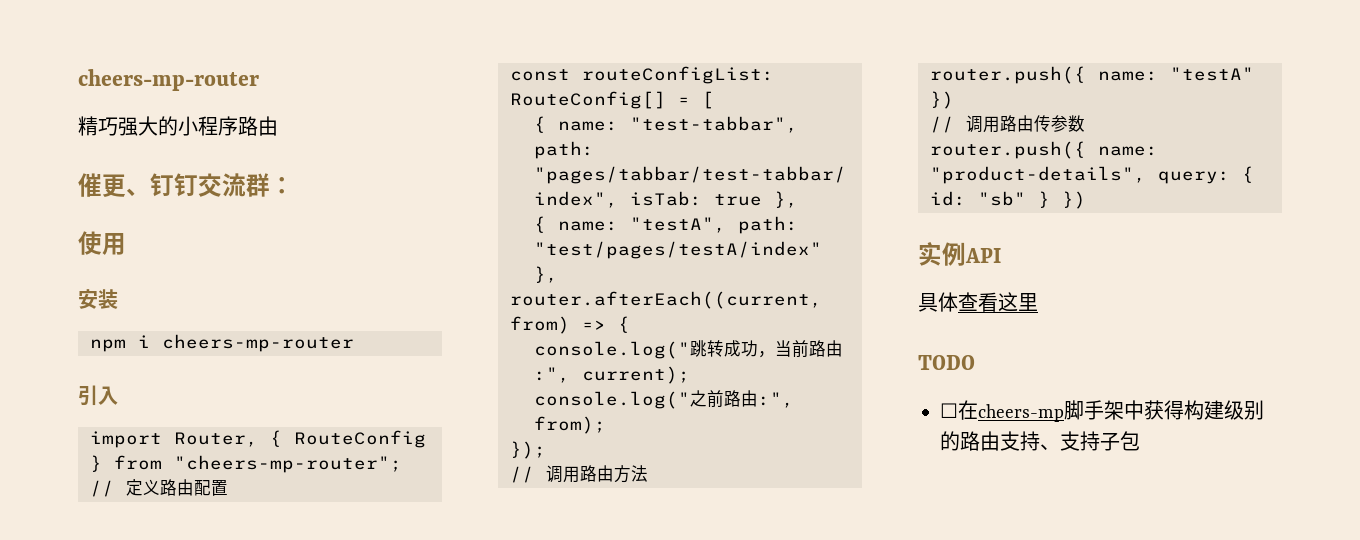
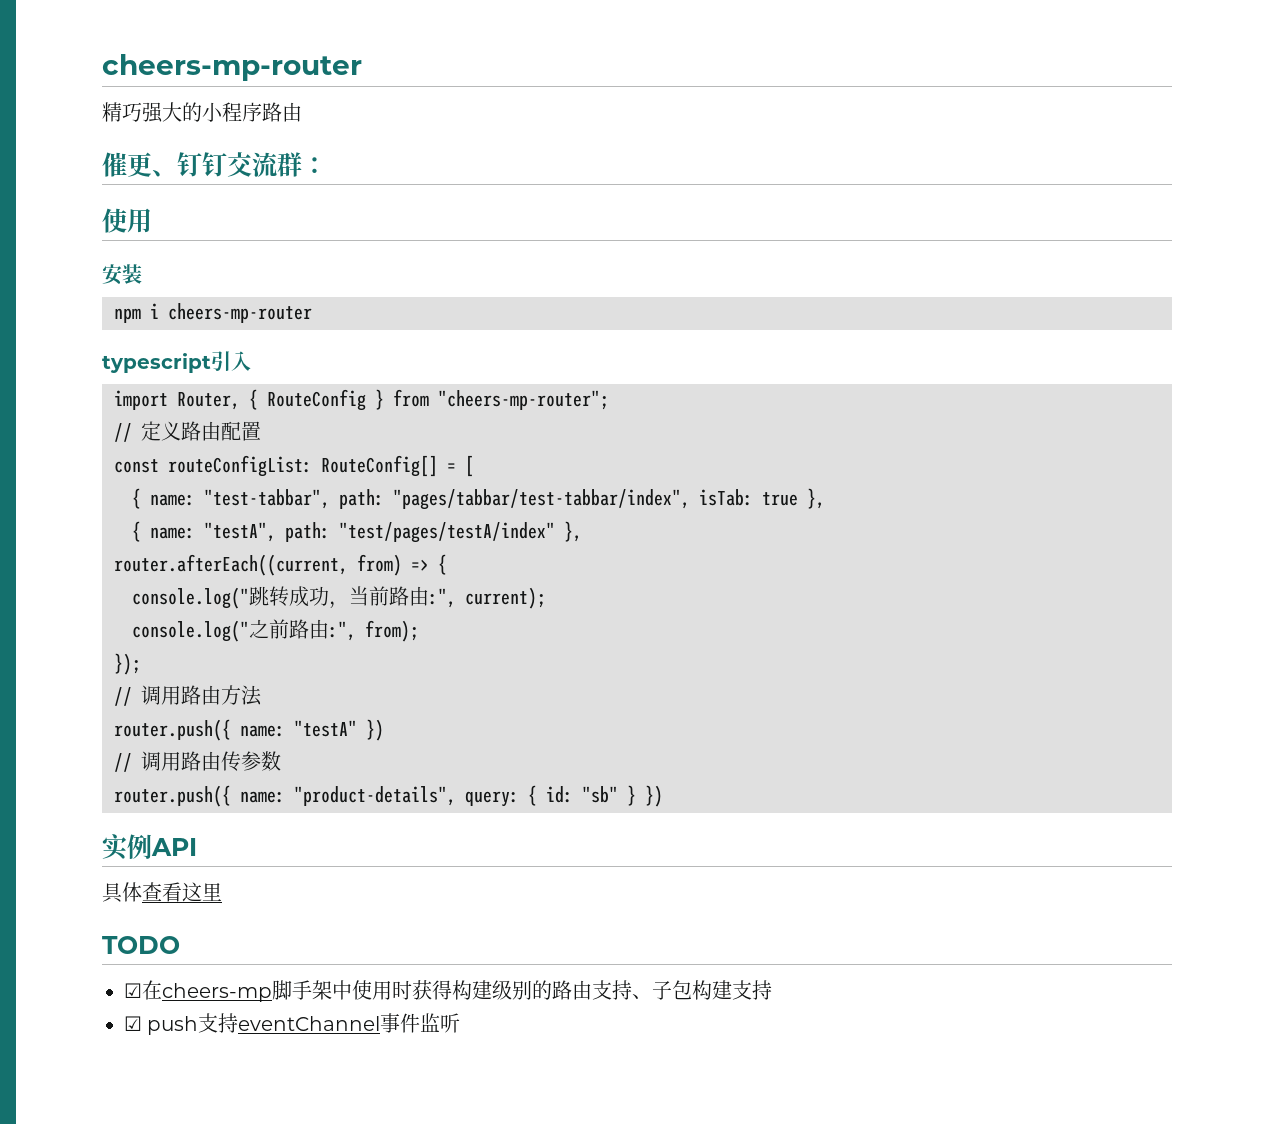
- 引入
+ typescript引入
- ☐在cheers-mp脚手架中获得构建级别的路由支持、支持子包
+ ☑在cheers-mp脚手架中使用时获得构建级别的路由支持、子包构建支持
+ ☑ push支持eventChannel事件监听

